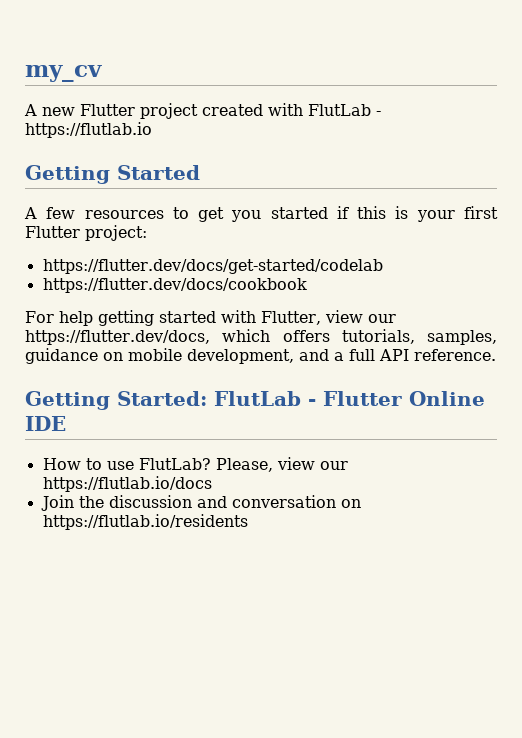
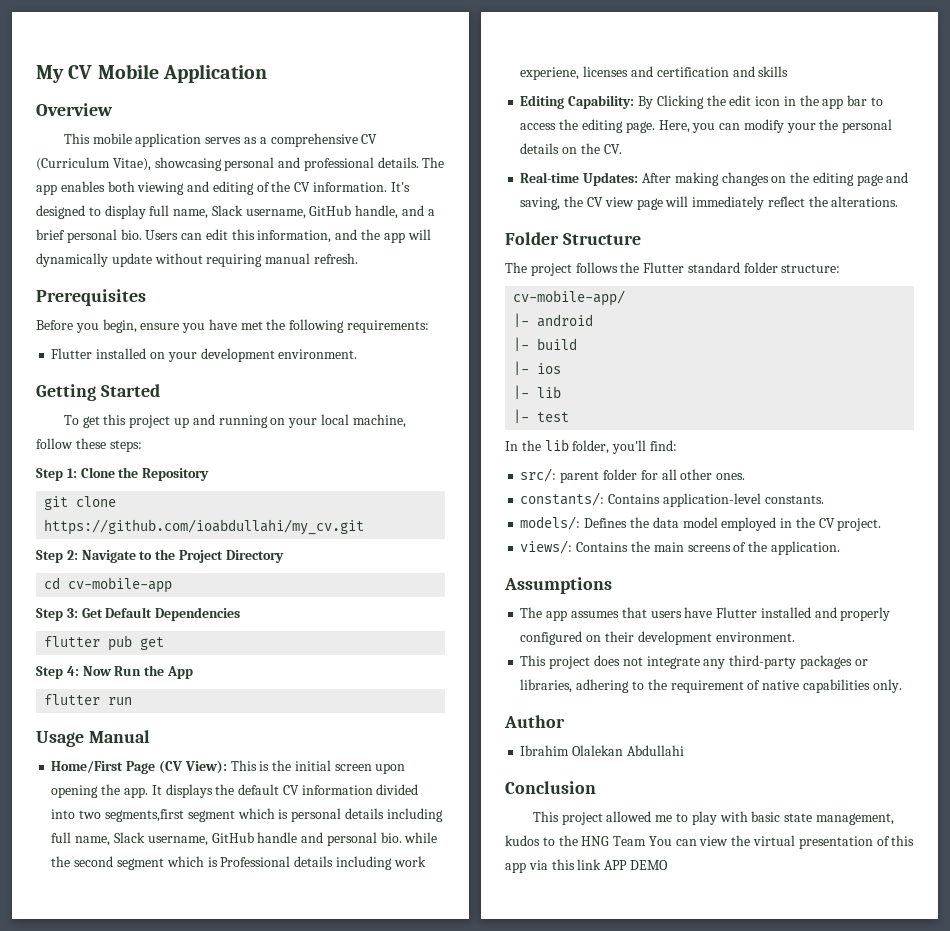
- my_cv
- A new Flutter project created with FlutLab - https://flutlab.io
+ My CV Mobile Application
+ Overview
+ This mobile application serves as a comprehensive CV (Curriculum Vitae), showcasing personal and professional details. The app enables both viewing and editing of the CV information. It's designed to display full name, Slack username, GitHub handle, and a brief personal bio. Users can edit this information, and the app will dynamically update without requiring manual refresh.
+ Prerequisites
+ Before you begin, ensure you have met the following requirements:
+ Flutter installed on your development environment.
  Getting Started
- A few resources to get you started if this is your first Flutter project:
- https://flutter.dev/docs/get-started/codelab
- https://flutter.dev/docs/cookbook
- For help getting started with Flutter, view our https://flutter.dev/docs, which offers tutorials, samples, guidance on mobile development, and a full API reference.
- Getting Started: FlutLab - Flutter Online IDE
- How to use FlutLab? Please, view our https://flutlab.io/docs
- Join the discussion and conversation on https://flutlab.io/residents
+ To get this project up and running on your local machine, follow these steps:
+ Step 1: Clone the Repository
+ git clone https://github.com/ioabdullahi/my_cv.git
+ Step 2: Navigate to the Project Directory
+ cd cv-mobile-app
+ Step 3: Get Default Dependencies
+ flutter pub get
+ Step 4: Now Run the App
+ flutter run
+ Usage Manual
+ Home/First Page (CV View): This is the initial screen upon opening the app. It displays the default CV information divided into two segments,first segment which is personal details including full name, Slack username, GitHub handle and personal bio. while the second segment which is Professional details including work experiene, licenses and certification and skills
+ Editing Capability: By Clicking the edit icon in the app bar to access the editing page. Here, you can modify your the personal details on the CV.
+ Real-time Updates: After making changes on the editing page and saving, the CV view page will immediately reflect the alterations.
+ Folder Structure
+ The project follows the Flutter standard folder structure:
+ cv-mobile-app/
+ |- android
+ |- build
+ |- ios
+ |- lib
+ |- test
+ In the lib folder, you'll find:
+ src/: parent folder for all other ones.
+ constants/: Contains application-level constants.
+ models/: Defines the data model employed in the CV project.
+ views/: Contains the main screens of the application.
+ Assumptions
+ The app assumes that users have Flutter installed and properly configured on their development environment.
+ This project does not integrate any third-party packages or libraries, adhering to the requirement of native capabilities only.
+ Author
+ Ibrahim Olalekan Abdullahi
+ Conclusion
+ This project allowed me to play with basic state management, kudos to the HNG Team You can view the virtual presentation of this app via this link APP DEMO

